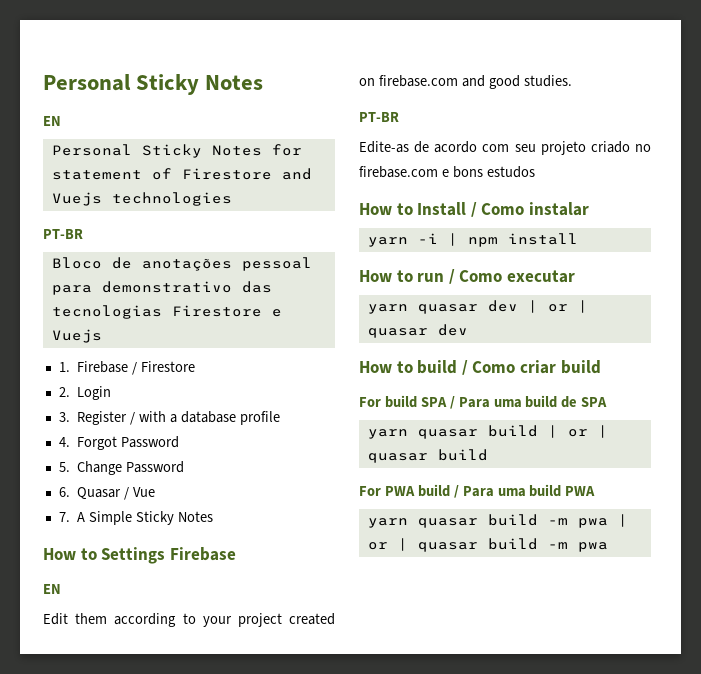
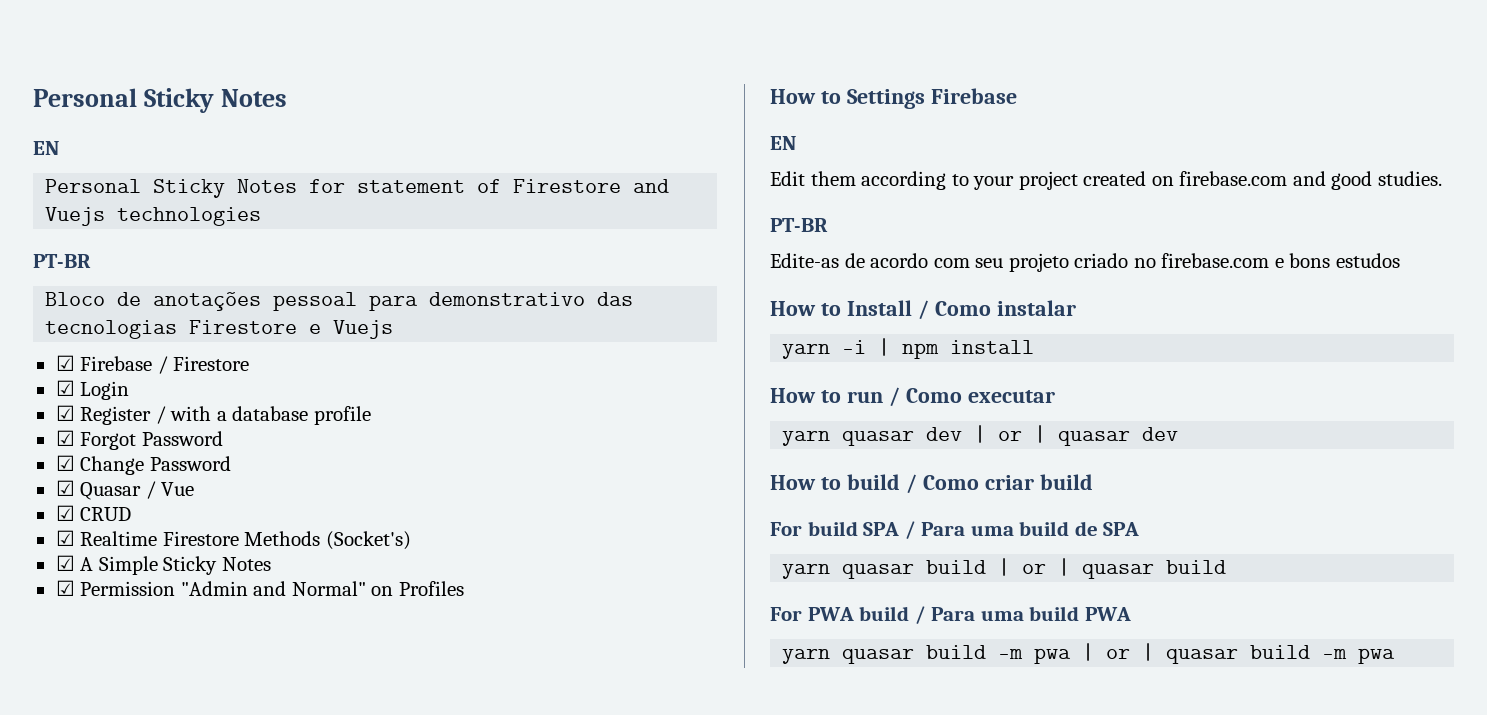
- 1. Firebase / Firestore
+ ☑ Firebase / Firestore
- 2. Login
+ ☑ Login
- 3. Register / with a database profile
+ ☑ Register / with a database profile
- 4. Forgot Password
+ ☑ Forgot Password
- 5. Change Password
+ ☑ Change Password
- 6. Quasar / Vue
+ ☑ Quasar / Vue
- 7. A Simple Sticky Notes
+ ☑ CRUD
+ ☑ Realtime Firestore Methods (Socket's)
+ ☑ A Simple Sticky Notes
+ ☑ Permission "Admin and Normal" on Profiles

